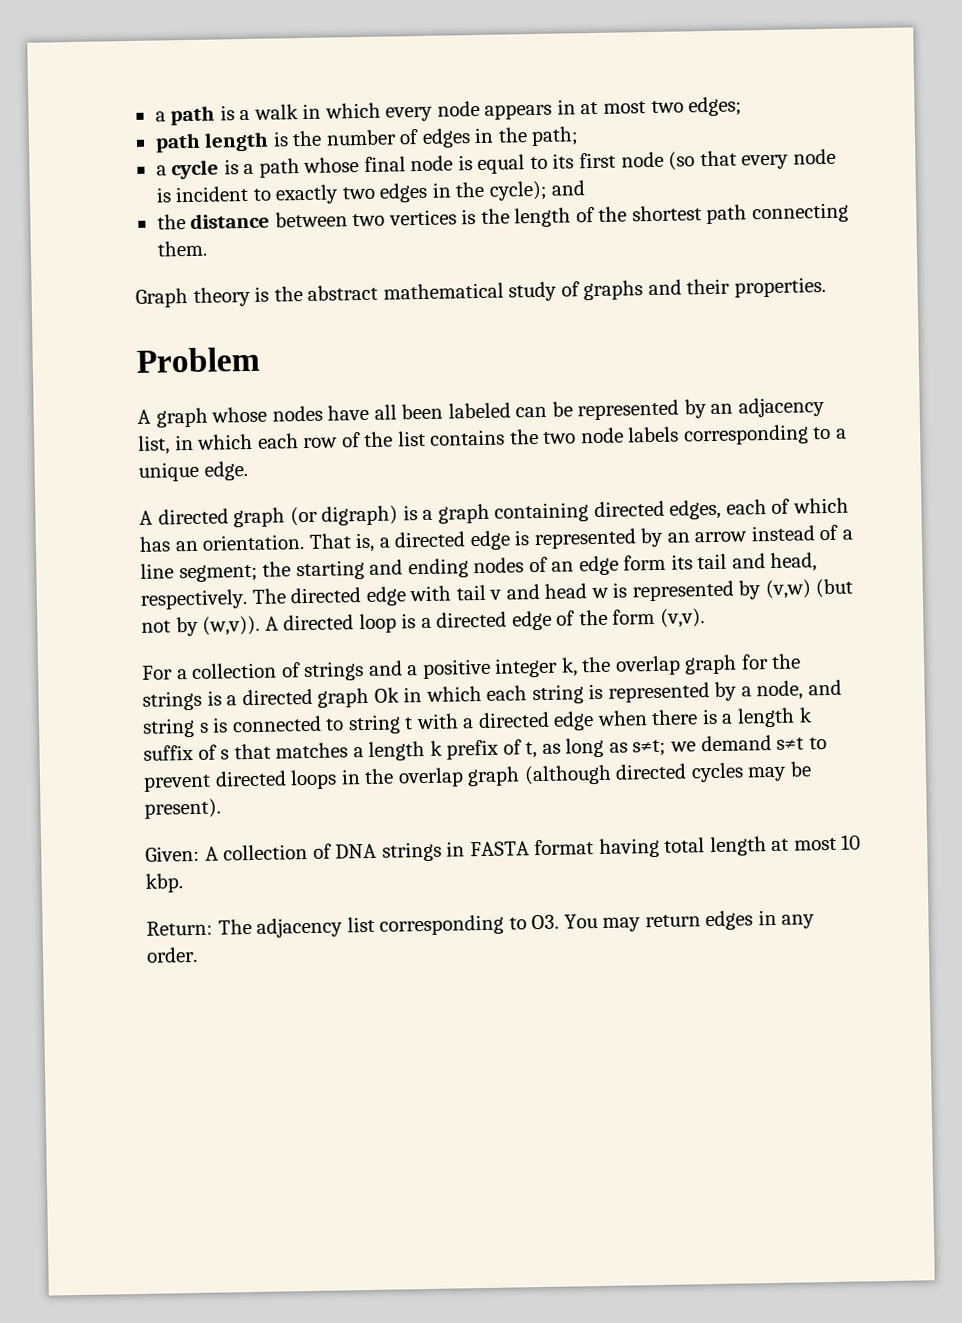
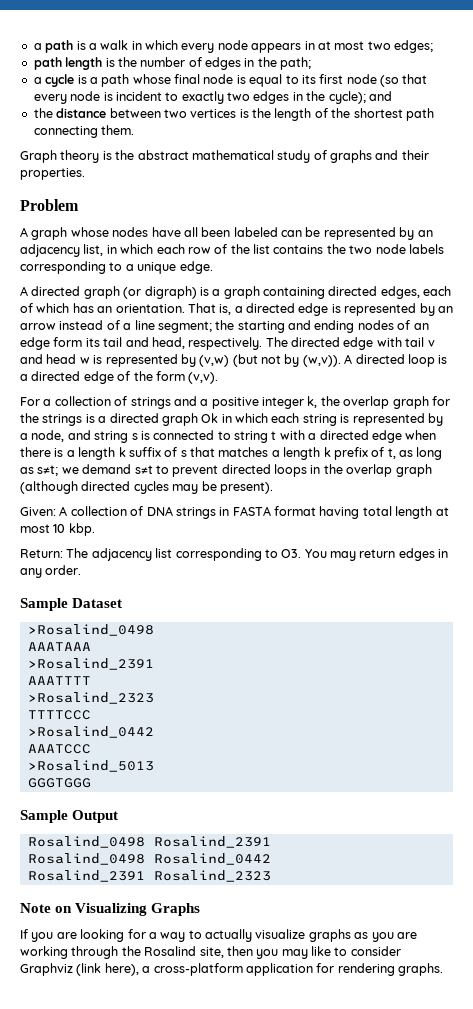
+ Sample Dataset
+ >Rosalind_0498
+ AAATAAA
+ >Rosalind_2391
+ AAATTTT
+ >Rosalind_2323
+ TTTTCCC
+ >Rosalind_0442
+ AAATCCC
+ >Rosalind_5013
+ GGGTGGG
+ Sample Output
+ Rosalind_0498 Rosalind_2391
+ Rosalind_0498 Rosalind_0442
+ Rosalind_2391 Rosalind_2323
+ Note on Visualizing Graphs
+ If you are looking for a way to actually visualize graphs as you are working through the Rosalind site, then you may like to consider Graphviz (link here), a cross-platform application for rendering graphs.

